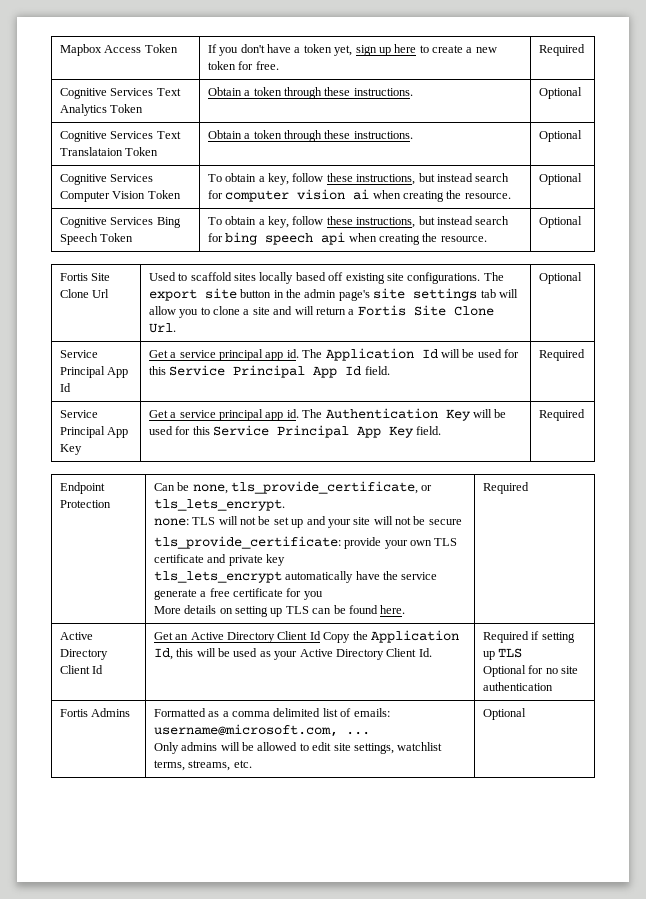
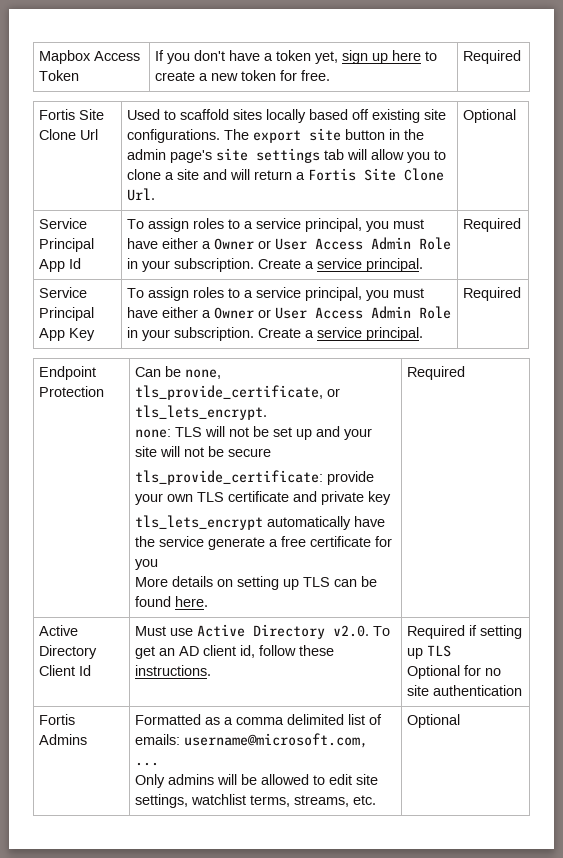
- Cognitive Services Text Analytics Token | Obtain a token through these instructions. | Optional
- Cognitive Services Text Translataion Token | Obtain a token through these instructions. | Optional
- Cognitive Services Computer Vision Token | To obtain a key, follow these instructions, but instead search for computer vision ai when creating the resource. | Optional
- Cognitive Services Bing Speech Token | To obtain a key, follow these instructions, but instead search for bing speech api when creating the resource. | Optional
- Service Principal App Id | Get a service principal app id. The Application Id will be used for this Service Principal App Id field. | Required
+ Service Principal App Id | To assign roles to a service principal, you must have either a Owner or User Access Admin Role in your subscription. Create a service principal. | Required
- Service Principal App Key | Get a service principal app id. The Authentication Key will be used for this Service Principal App Key field. | Required
+ Service Principal App Key | To assign roles to a service principal, you must have either a Owner or User Access Admin Role in your subscription. Create a service principal. | Required
- Active Directory Client Id | Get an Active Directory Client Id Copy the Application Id, this will be used as your Active Directory Client Id. | Required if setting up TLS
+ Active Directory Client Id | Must use Active Directory v2.0. To get an AD client id, follow these instructions. | Required if setting up TLS

